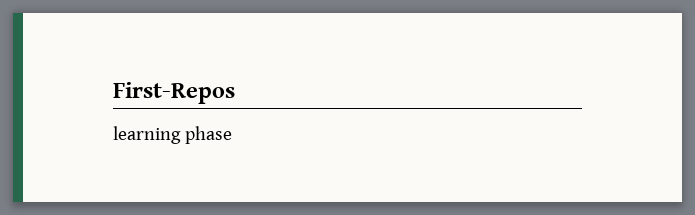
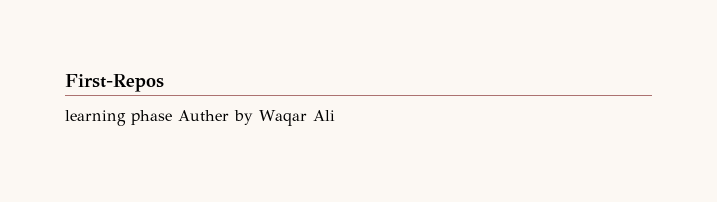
- learning phase
+ learning phase Auther by Waqar Ali

